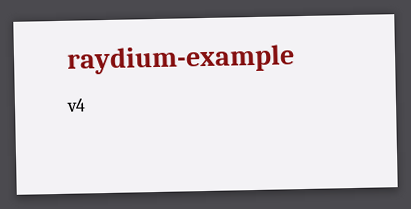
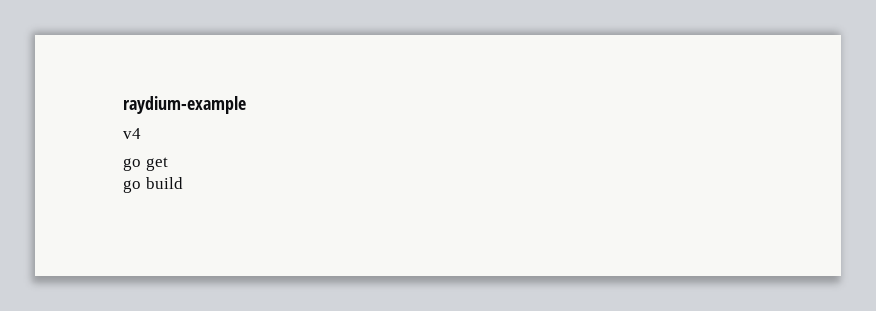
+ go get
+ go build

